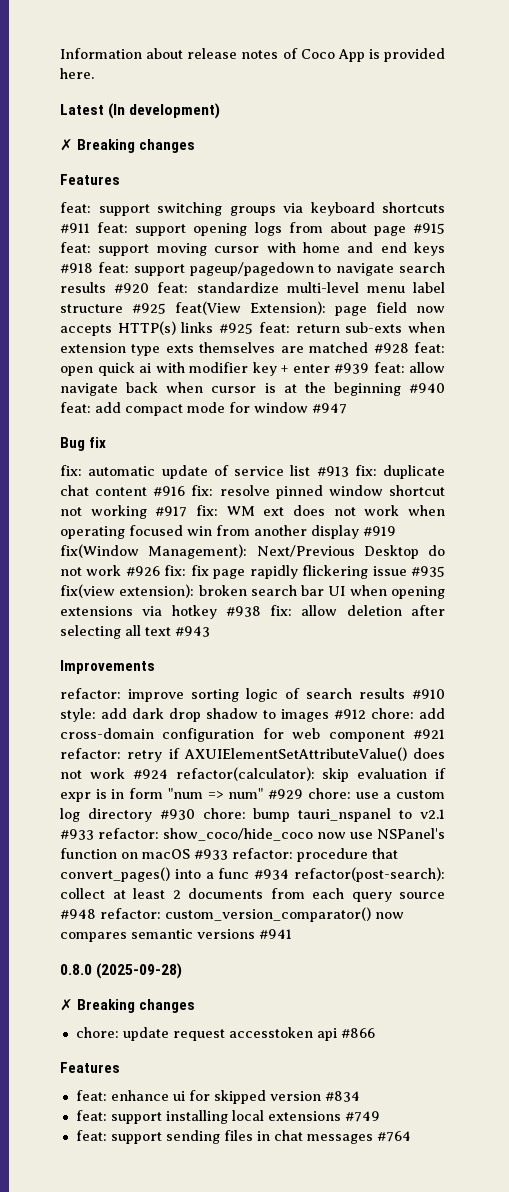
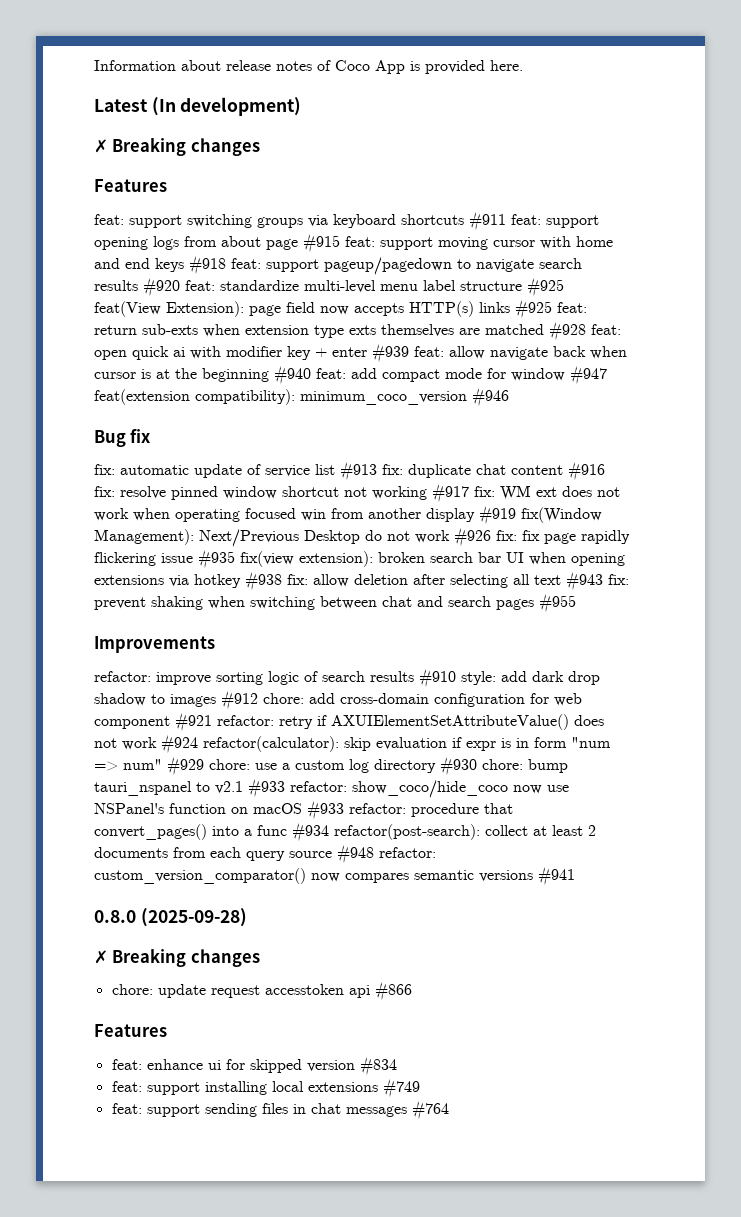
- add compact mode for window #947
+ add compact mode for window #947 feat(extension compatibility): minimum_coco_version #946
- allow deletion after selecting all text #943
+ allow deletion after selecting all text #943 fix: prevent shaking when switching between chat and search pages #955

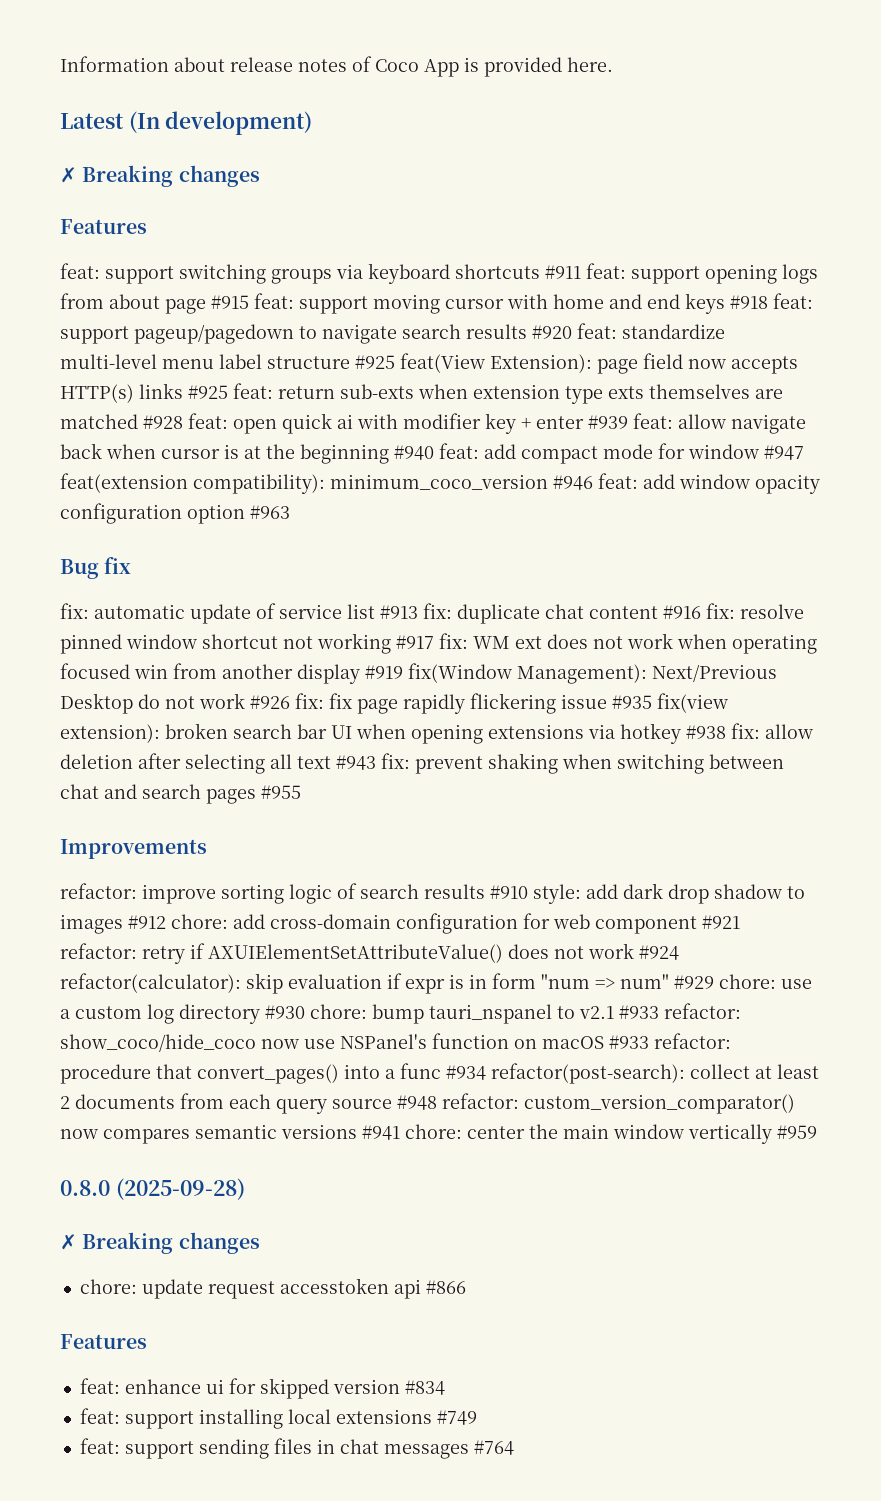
- minimum_coco_version #946
+ minimum_coco_version #946 feat: add window opacity configuration option #963
- custom_version_comparator() now compares semantic versions #941
+ custom_version_comparator() now compares semantic versions #941 chore: center the main window vertically #959

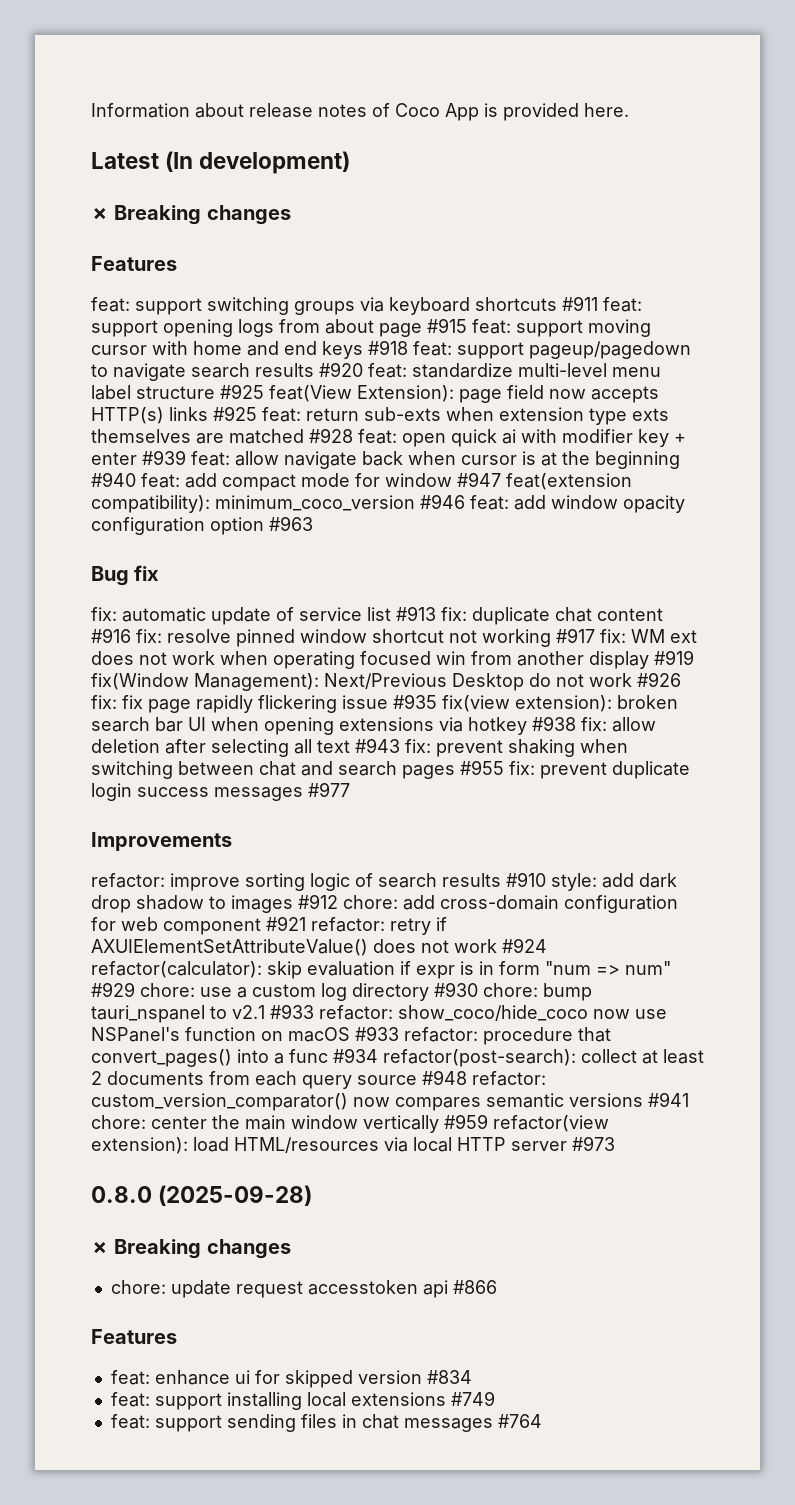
- prevent shaking when switching between chat and search pages #955
+ prevent shaking when switching between chat and search pages #955 fix: prevent duplicate login success messages #977
- center the main window vertically #959
+ center the main window vertically #959 refactor(view extension): load HTML/resources via local HTTP server #973

